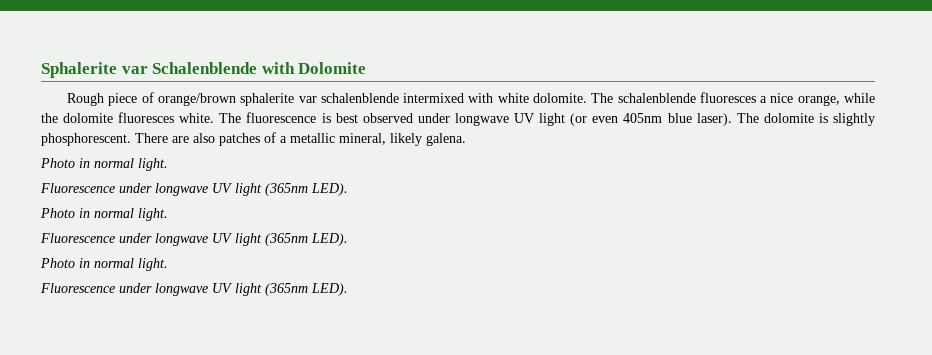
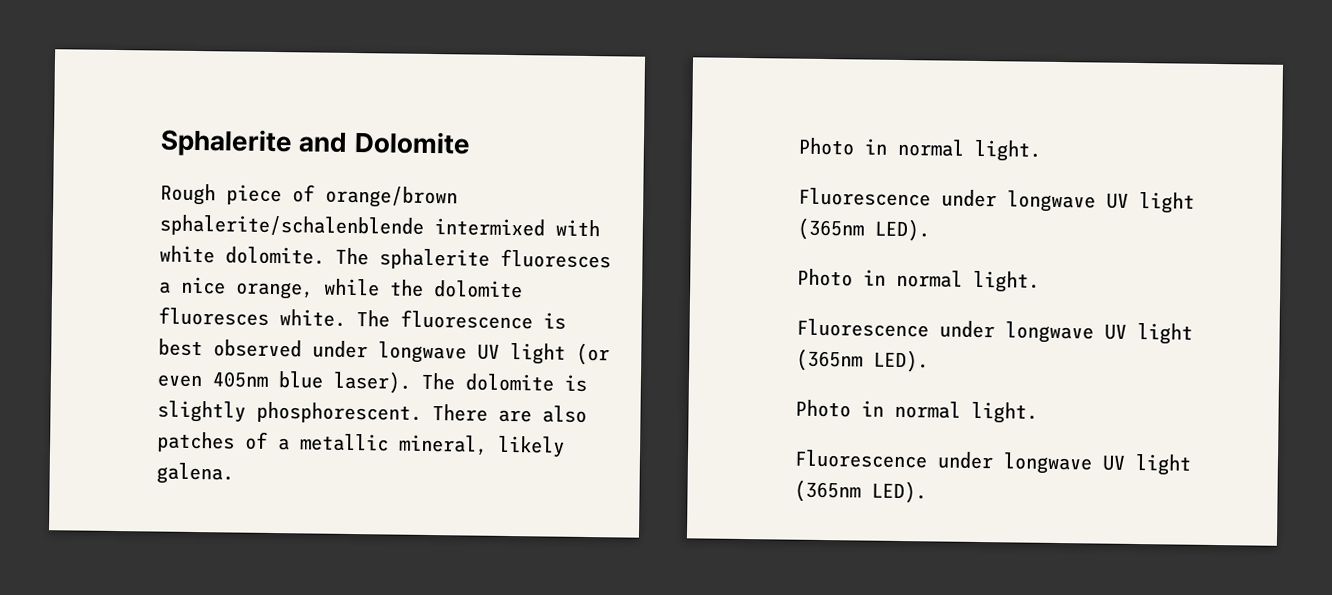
- Sphalerite var Schalenblende with Dolomite
+ Sphalerite and Dolomite
- Rough piece of orange/brown sphalerite var schalenblende intermixed with white dolomite.
+ Rough piece of orange/brown sphalerite/schalenblende intermixed with white dolomite.
- The schalenblende fluoresces a nice orange, while the dolomite fluoresces white.
+ The sphalerite fluoresces a nice orange, while the dolomite fluoresces white.

